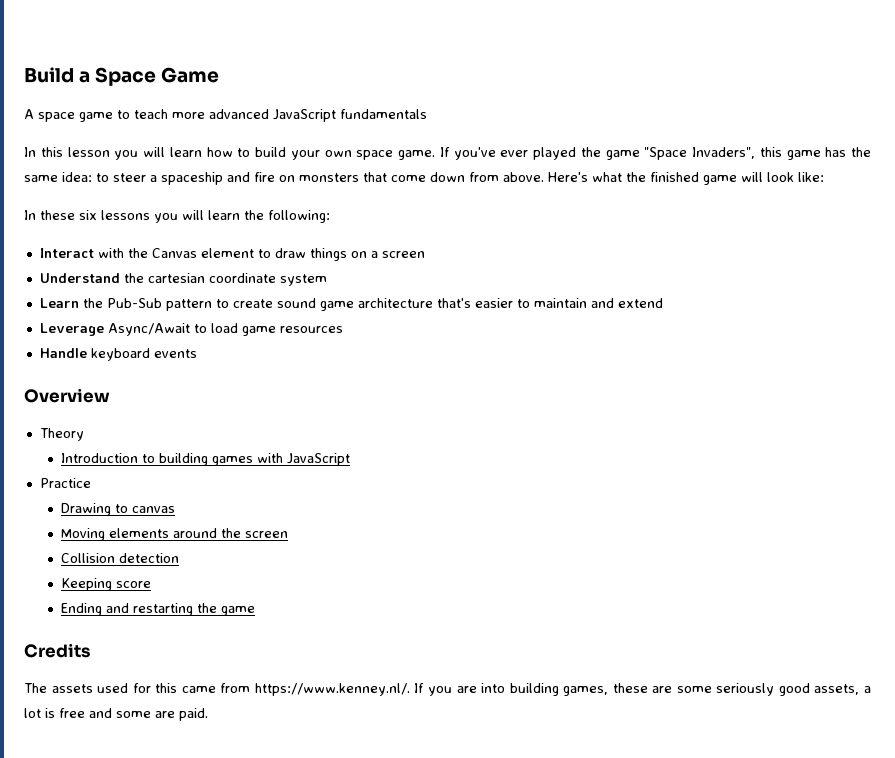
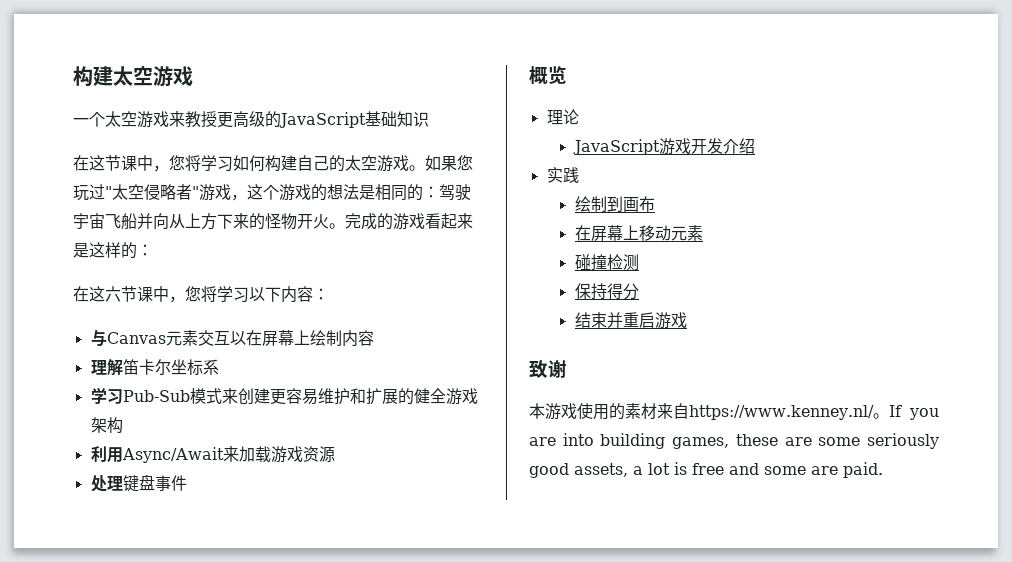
- Build a Space Game
- A space game to teach more advanced JavaScript fundamentals
- In this lesson you will learn how to build your own space game. If you've ever played the game "Space Invaders", this game has the same idea: to steer a spaceship and fire on monsters that come down from above. Here's what the finished game will look like:
- In these six lessons you will learn the following:
- Interact with the Canvas element to draw things on a screen
- Understand the cartesian coordinate system
- Learn the Pub-Sub pattern to create sound game architecture that's easier to maintain and extend
- Leverage Async/Await to load game resources
- Handle keyboard events
- Overview
- Theory
- Introduction to building games with JavaScript
- Practice
- Drawing to canvas
- Moving elements around the screen
- Collision detection
- Keeping score
- Ending and restarting the game
- Credits
- The assets used for this came from https://www.kenney.nl/. If you are into building games, these are some seriously good assets, a lot is free and some are paid.
+ 构建太空游戏
+ 一个太空游戏来教授更高级的JavaScript基础知识
+ 在这节课中，您将学习如何构建自己的太空游戏。如果您玩过"太空侵略者"游戏，这个游戏的想法是相同的：驾驶宇宙飞船并向从上方下来的怪物开火。完成的游戏看起来是这样的：
+ 在这六节课中，您将学习以下内容：
+ 与Canvas元素交互以在屏幕上绘制内容
+ 理解笛卡尔坐标系
+ 学习Pub-Sub模式来创建更容易维护和扩展的健全游戏架构
+ 利用Async/Await来加载游戏资源
+ 处理键盘事件
+ 概览
+ 理论
+ JavaScript游戏开发介绍
+ 实践
+ 绘制到画布
+ 在屏幕上移动元素
+ 碰撞检测
+ 保持得分
+ 结束并重启游戏
+ 致谢
+ 本游戏使用的素材来自https://www.kenney.nl/。If you are into building games, these are some seriously good assets, a lot is free and some are paid.

